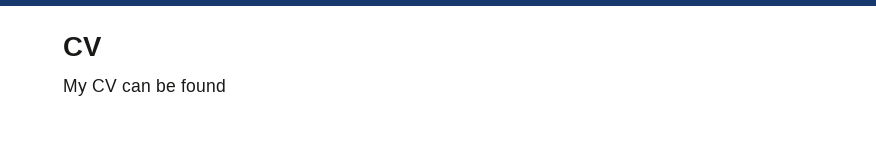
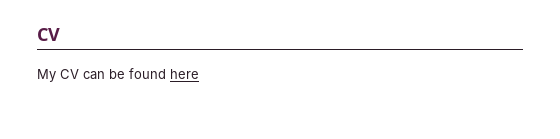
- My CV can be found
+ My CV can be found here

